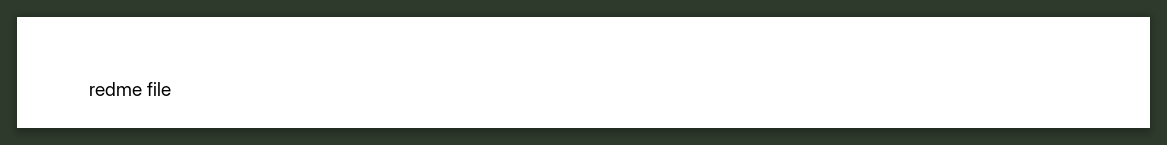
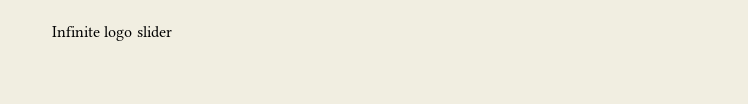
- redme file
+ Infinite logo slider

